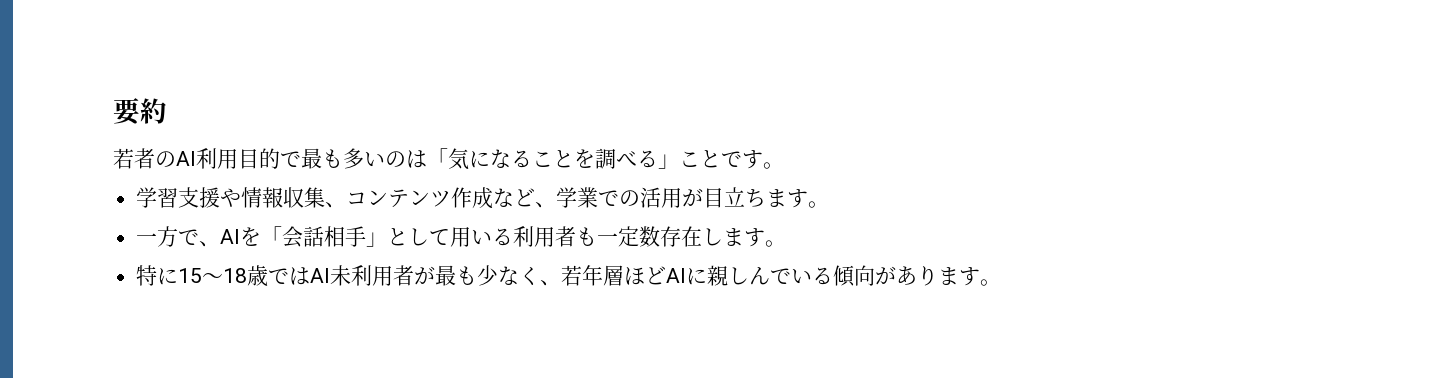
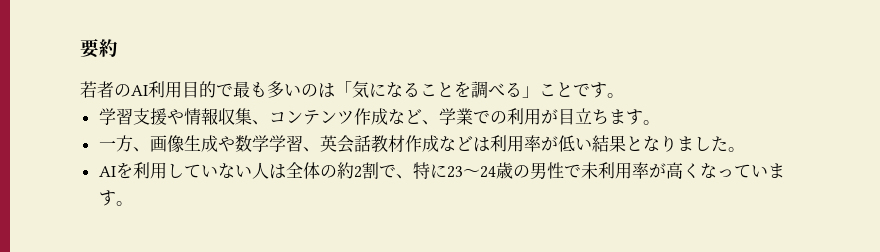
- 学習支援や情報収集、コンテンツ作成など、学業での活用が目立ちます。
+ 学習支援や情報収集、コンテンツ作成など、学業での利用が目立ちます。
- 一方で、AIを「会話相手」として用いる利用者も一定数存在します。
- 特に15〜18歳ではAI未利用者が最も少なく、若年層ほどAIに親しんでいる傾向があります。
+ 一方、画像生成や数学学習、英会話教材作成などは利用率が低い結果となりました。
+ AIを利用していない人は全体の約2割で、特に23～24歳の男性で未利用率が高くなっています。

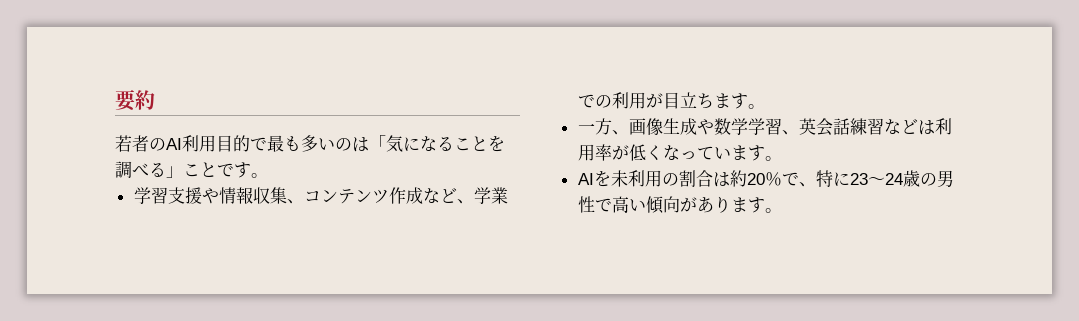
- 一方、画像生成や数学学習、英会話教材作成などは利用率が低い結果となりました。
- AIを利用していない人は全体の約2割で、特に23～24歳の男性で未利用率が高くなっています。
+ 一方、画像生成や数学学習、英会話練習などは利用率が低くなっています。
+ AIを未利用の割合は約20％で、特に23～24歳の男性で高い傾向があります。

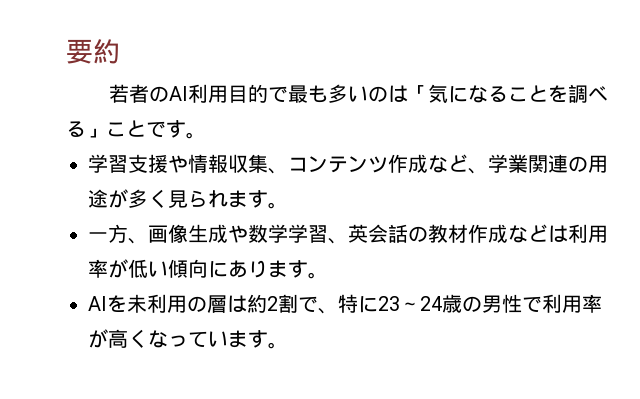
- 学習支援や情報収集、コンテンツ作成など、学業での利用が目立ちます。
+ 学習支援や情報収集、コンテンツ作成など、学業関連の用途が多く見られます。
- 一方、画像生成や数学学習、英会話練習などは利用率が低くなっています。
+ 一方、画像生成や数学学習、英会話の教材作成などは利用率が低い傾向にあります。
- AIを未利用の割合は約20％で、特に23～24歳の男性で高い傾向があります。
+ AIを未利用の層は約2割で、特に23～24歳の男性で利用率が高くなっています。

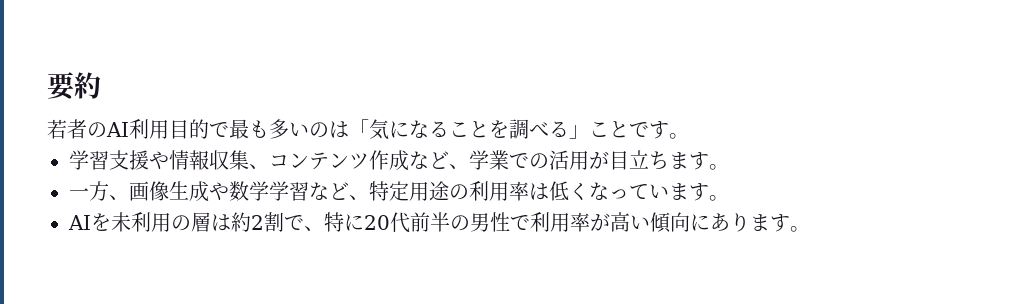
- 学習支援や情報収集、コンテンツ作成など、学業関連の用途が多く見られます。
+ 学習支援や情報収集、コンテンツ作成など、学業での活用が目立ちます。
- 一方、画像生成や数学学習、英会話の教材作成などは利用率が低い傾向にあります。
+ 一方、画像生成や数学学習など、特定用途の利用率は低くなっています。
- AIを未利用の層は約2割で、特に23～24歳の男性で利用率が高くなっています。
+ AIを未利用の層は約2割で、特に20代前半の男性で利用率が高い傾向にあります。

